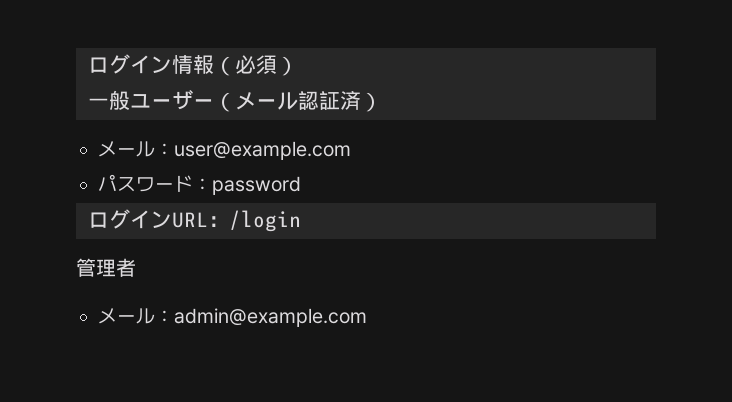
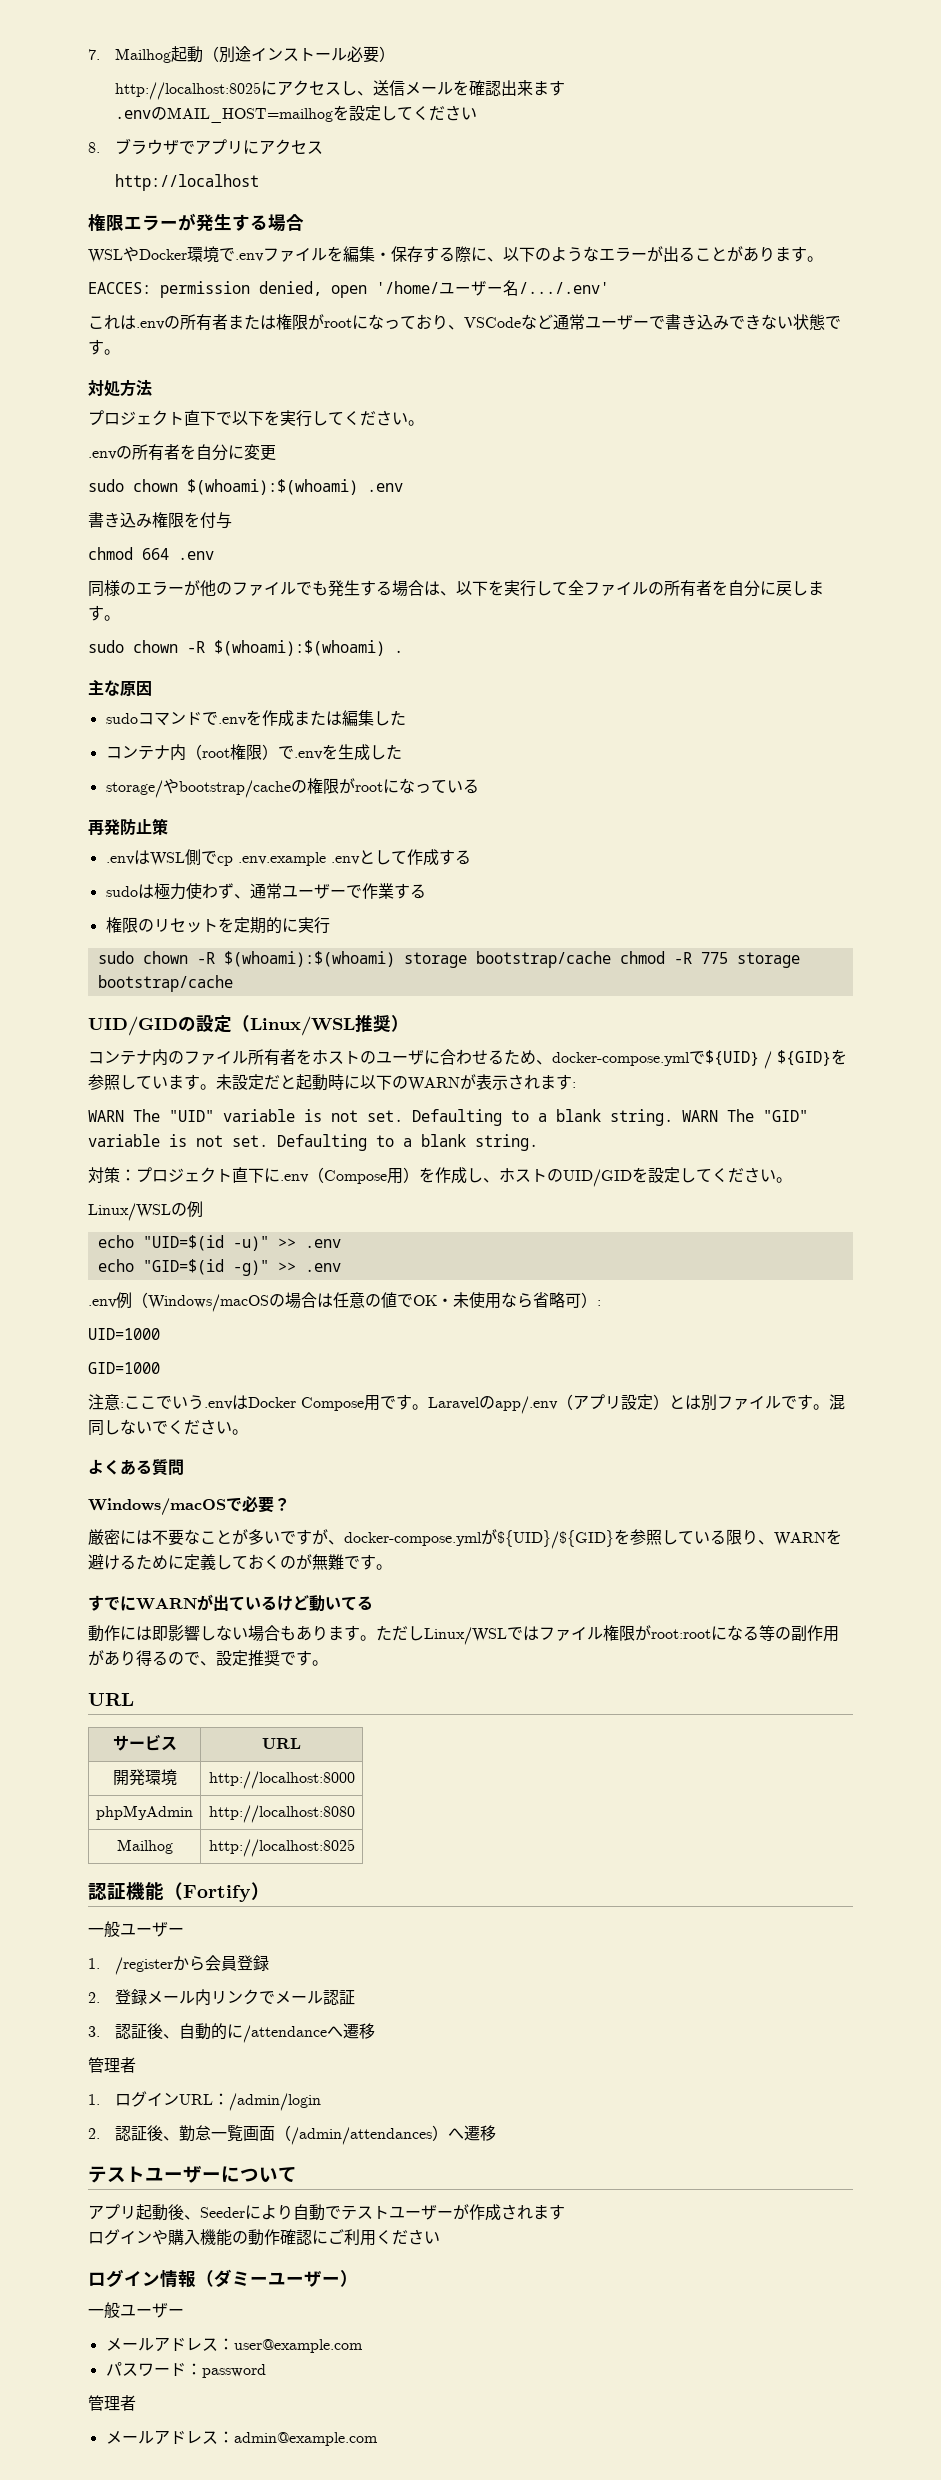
- ログイン情報（必須）
- 一般ユーザー（メール認証済）
- メール：user@example.com
+ 7. Mailhog起動（別途インストール必要）
+ http://localhost:8025にアクセスし、送信メールを確認出来ます
+ .envのMAIL_HOST=mailhogを設定してください
+ 8.ブラウザでアプリにアクセス
+ http://localhost
+ 権限エラーが発生する場合
+ WSLやDocker環境で.envファイルを編集・保存する際に、以下のようなエラーが出ることがあります。
+ EACCES: permission denied, open '/home/ユーザー名/.../.env'
+ これは.envの所有者または権限がrootになっており、VSCodeなど通常ユーザーで書き込みできない状態です。
+ 対処方法
+ プロジェクト直下で以下を実行してください。
+ .envの所有者を自分に変更
+ sudo chown $(whoami):$(whoami) .env
+ 書き込み権限を付与
+ chmod 664 .env
+ 同様のエラーが他のファイルでも発生する場合は、以下を実行して全ファイルの所有者を自分に戻します。
+ sudo chown -R $(whoami):$(whoami) .
+ 主な原因
+ sudoコマンドで.envを作成または編集した
+ コンテナ内（root権限）で.envを生成した
+ storage/やbootstrap/cacheの権限がrootになっている
+ 再発防止策
+ .envはWSL側でcp .env.example .envとして作成する
+ sudoは極力使わず、通常ユーザーで作業する
+ 権限のリセットを定期的に実行
+ sudo chown -R $(whoami):$(whoami) storage bootstrap/cache chmod -R 775 storage bootstrap/cache
+ UID/GIDの設定（Linux/WSL推奨）
+ コンテナ内のファイル所有者をホストのユーザに合わせるため、docker-compose.ymlで${UID} / ${GID}を参照しています。未設定だと起動時に以下のWARNが表示されます:
+ WARN The "UID" variable is not set. Defaulting to a blank string. WARN The "GID" variable is not set. Defaulting to a blank string.
+ 対策：プロジェクト直下に.env（Compose用）を作成し、ホストのUID/GIDを設定してください。
+ Linux/WSLの例
+ echo "UID=$(id -u)" >> .env
+ echo "GID=$(id -g)" >> .env
+ .env例（Windows/macOSの場合は任意の値でOK・未使用なら省略可）:
+ UID=1000
+ GID=1000
+ 注意:ここでいう.envはDocker Compose用です。Laravelのapp/.env（アプリ設定）とは別ファイルです。混同しないでください。
+ よくある質問
+ Windows/macOSで必要？
+ 厳密には不要なことが多いですが、docker-compose.ymlが${UID}/${GID}を参照している限り、WARNを避けるために定義しておくのが無難です。
+ すでにWARNが出ているけど動いてる
+ 動作には即影響しない場合もあります。ただしLinux/WSLではファイル権限がroot:rootになる等の副作用があり得るので、設定推奨です。
+ URL
+ サービス | URL
+ 開発環境 | http://localhost:8000
+ phpMyAdmin | http://localhost:8080
+ Mailhog | http://localhost:8025
+ 認証機能（Fortify）
+ 一般ユーザー
+ 1. /registerから会員登録
+ 2.登録メール内リンクでメール認証
+ 3.認証後、自動的に/attendanceへ遷移
+ 管理者
+ 1.ログインURL：/admin/login
+ 2.認証後、勤怠一覧画面（/admin/attendances）へ遷移
+ テストユーザーについて
+ アプリ起動後、Seederにより自動でテストユーザーが作成されます
+ ログインや購入機能の動作確認にご利用ください
+ ログイン情報（ダミーユーザー）
+ 一般ユーザー
+ メールアドレス：user@example.com
- ログインURL：/login
- メール：admin@example.com
+ メールアドレス：admin@example.com

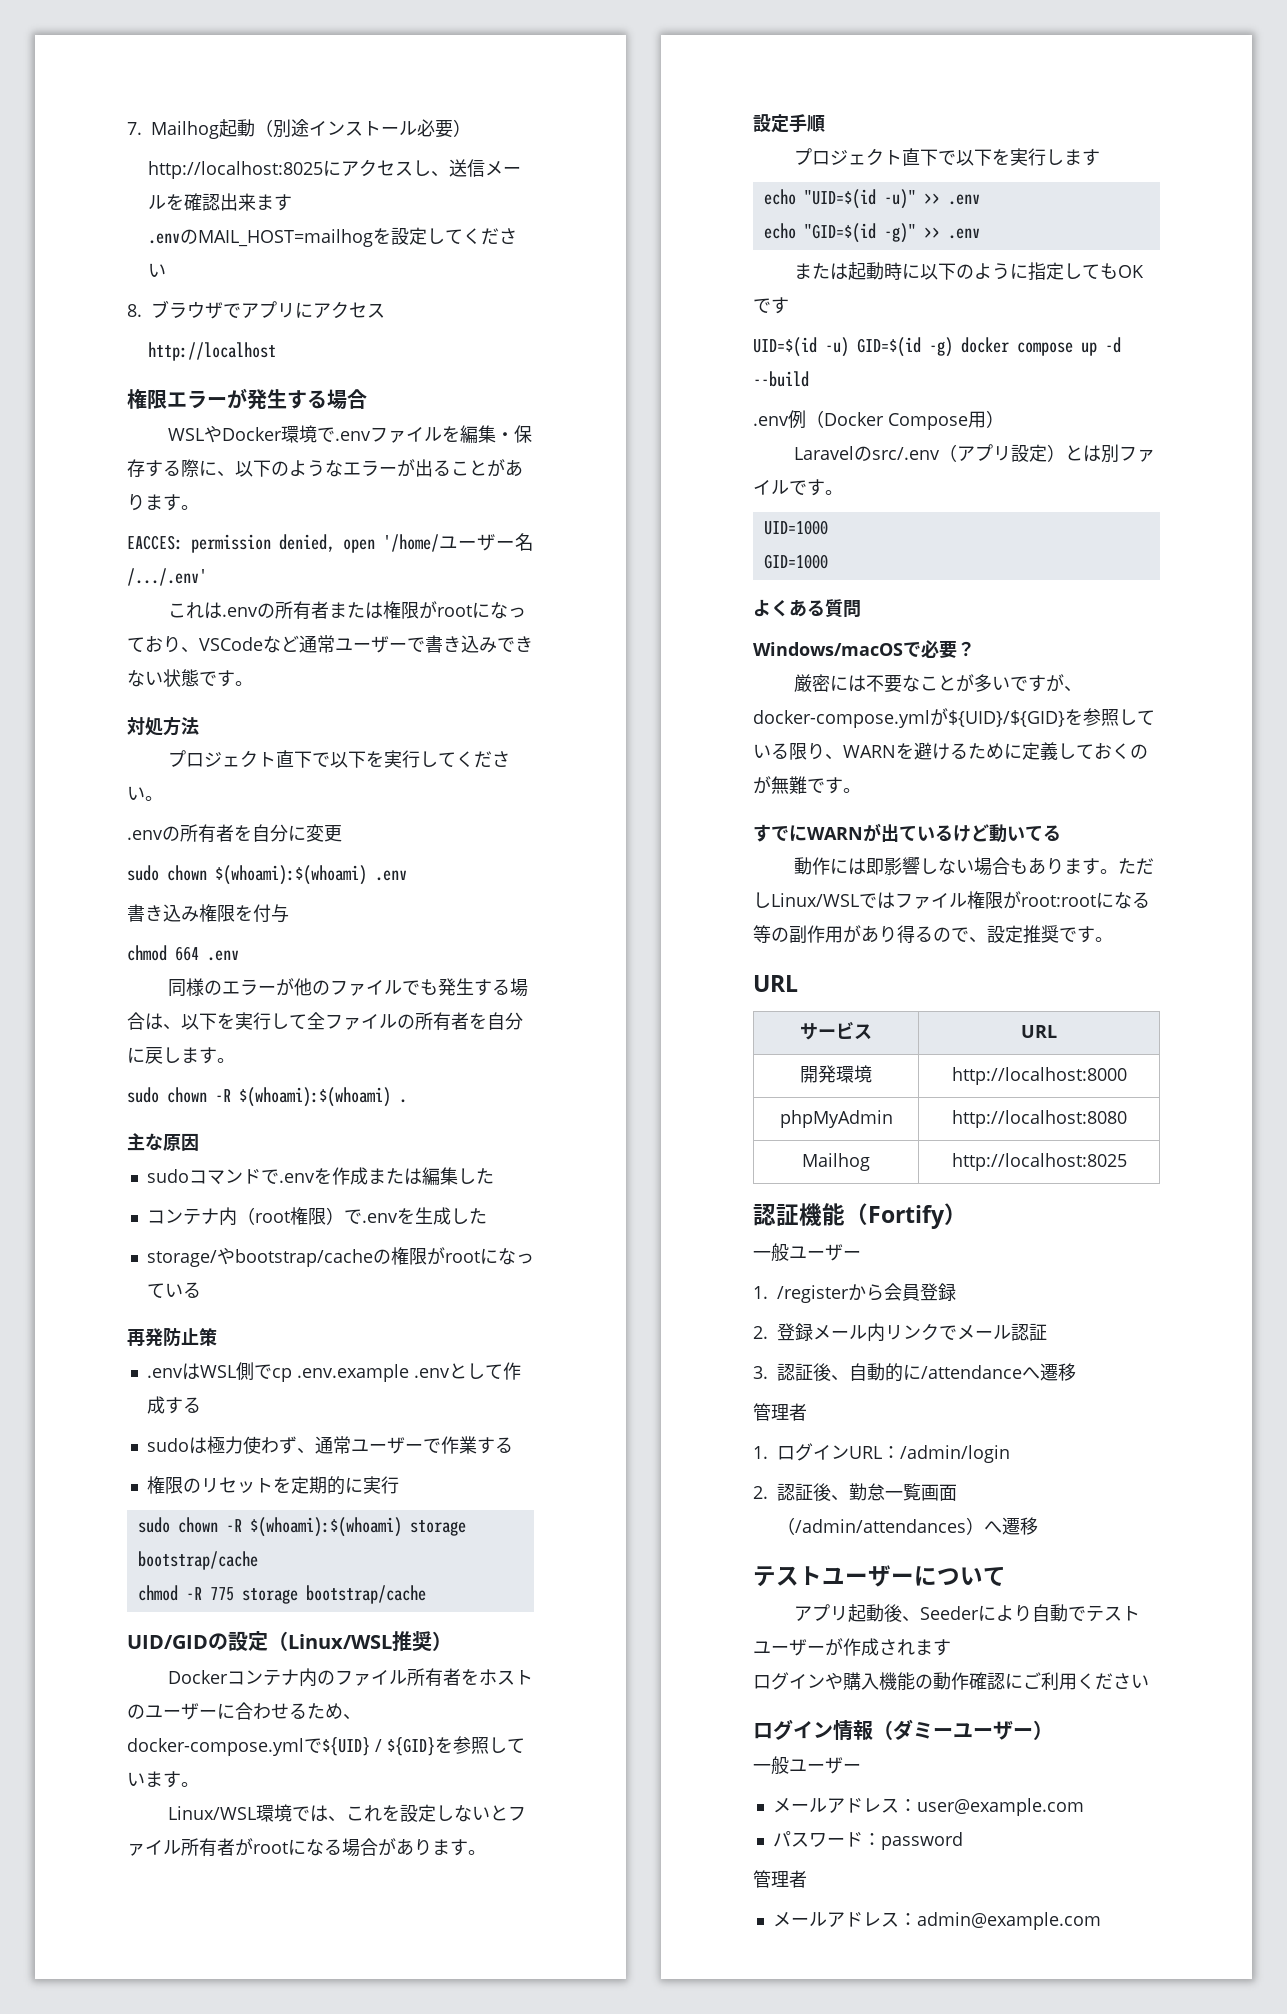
- sudo chown -R $(whoami):$(whoami) storage bootstrap/cache chmod -R 775 storage bootstrap/cache
+ sudo chown -R $(whoami):$(whoami) storage bootstrap/cache
+ chmod -R 775 storage bootstrap/cache
- コンテナ内のファイル所有者をホストのユーザに合わせるため、docker-compose.ymlで${UID} / ${GID}を参照しています。未設定だと起動時に以下のWARNが表示されます:
- WARN The "UID" variable is not set. Defaulting to a blank string. WARN The "GID" variable is not set. Defaulting to a blank string.
- 対策：プロジェクト直下に.env（Compose用）を作成し、ホストのUID/GIDを設定してください。
- Linux/WSLの例
+ Dockerコンテナ内のファイル所有者をホストのユーザーに合わせるため、docker-compose.ymlで${UID} / ${GID}を参照しています。
+ Linux/WSL環境では、これを設定しないとファイル所有者がrootになる場合があります。
+ 設定手順
+ プロジェクト直下で以下を実行します
- .env例（Windows/macOSの場合は任意の値でOK・未使用なら省略可）:
+ または起動時に以下のように指定してもOKです
+ UID=$(id -u) GID=$(id -g) docker compose up -d --build
+ .env例（Docker Compose用）
+ Laravelのsrc/.env（アプリ設定）とは別ファイルです。
  UID=1000
  GID=1000
- 注意:ここでいう.envはDocker Compose用です。Laravelのapp/.env（アプリ設定）とは別ファイルです。混同しないでください。

